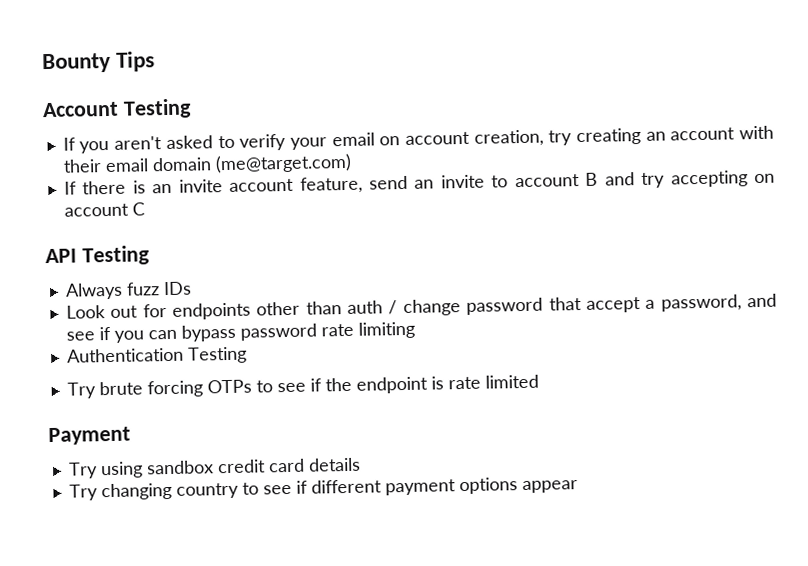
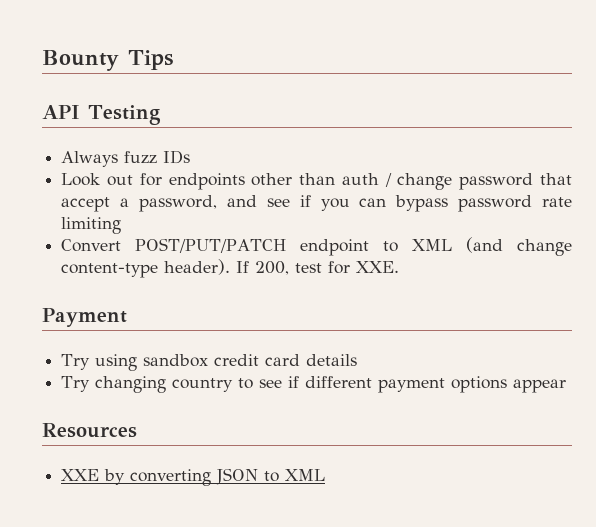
- Account Testing
- If you aren't asked to verify your email on account creation, try creating an account with their email domain (me@target.com)
- If there is an invite account feature, send an invite to account B and try accepting on account C
- Authentication Testing
- Try brute forcing OTPs to see if the endpoint is rate limited
+ Convert POST/PUT/PATCH endpoint to XML (and change content-type header). If 200, test for XXE.
+ Resources
+ XXE by converting JSON to XML

